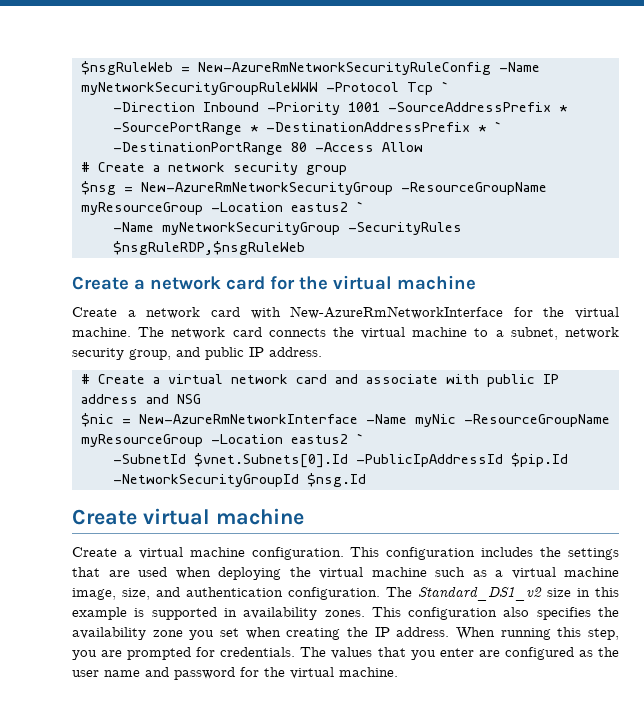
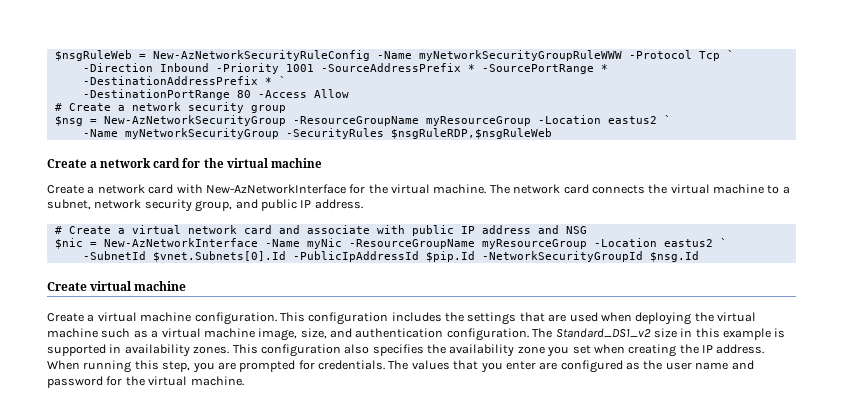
- $nsgRuleWeb = New-AzureRmNetworkSecurityRuleConfig -Name myNetworkSecurityGroupRuleWWW -Protocol Tcp `
+ $nsgRuleWeb = New-AzNetworkSecurityRuleConfig -Name myNetworkSecurityGroupRuleWWW -Protocol Tcp `
- $nsg = New-AzureRmNetworkSecurityGroup -ResourceGroupName myResourceGroup -Location eastus2 `
+ $nsg = New-AzNetworkSecurityGroup -ResourceGroupName myResourceGroup -Location eastus2 `
- Create a network card with New-AzureRmNetworkInterface for the virtual machine.
+ Create a network card with New-AzNetworkInterface for the virtual machine.
- $nic = New-AzureRmNetworkInterface -Name myNic -ResourceGroupName myResourceGroup -Location eastus2 `
+ $nic = New-AzNetworkInterface -Name myNic -ResourceGroupName myResourceGroup -Location eastus2 `

